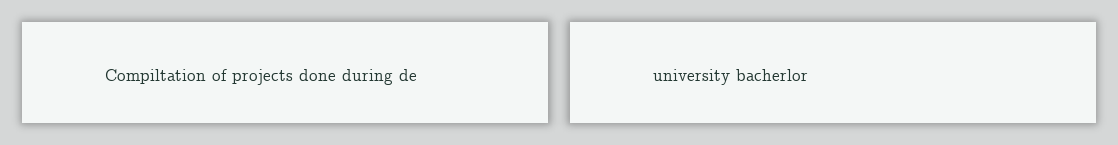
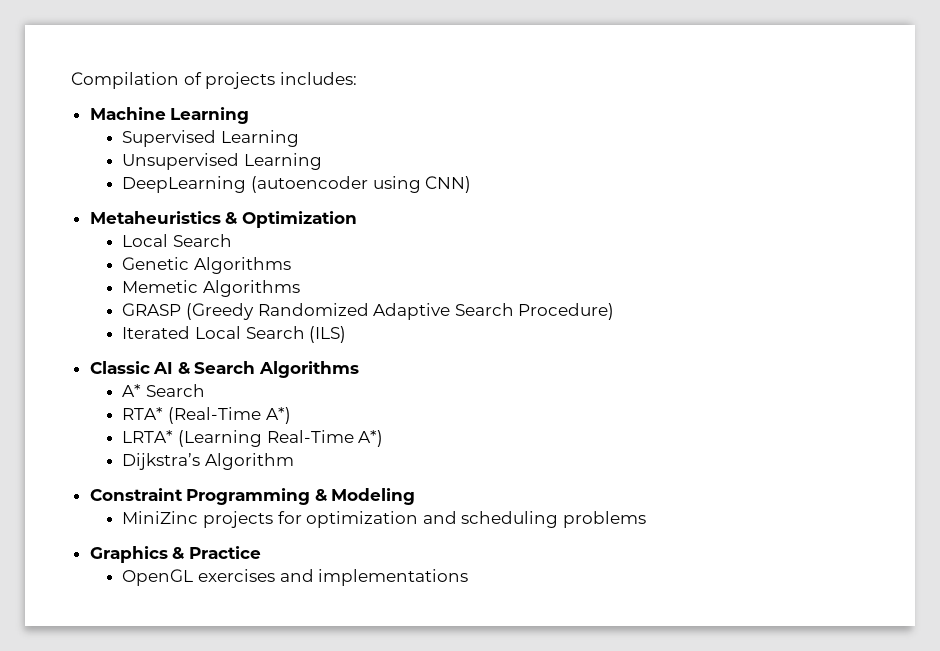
- Compiltation of projects done during de university bacherlor
+ Compilation of projects includes:
+ Machine Learning
+ Supervised Learning
+ Unsupervised Learning
+ DeepLearning (autoencoder using CNN)
+ Metaheuristics & Optimization
+ Local Search
+ Genetic Algorithms
+ Memetic Algorithms
+ GRASP (Greedy Randomized Adaptive Search Procedure)
+ Iterated Local Search (ILS)
+ Classic AI & Search Algorithms
+ A* Search
+ RTA* (Real-Time A*)
+ LRTA* (Learning Real-Time A*)
+ Dijkstra’s Algorithm
+ Constraint Programming & Modeling
+ MiniZinc projects for optimization and scheduling problems
+ Graphics & Practice
+ OpenGL exercises and implementations

